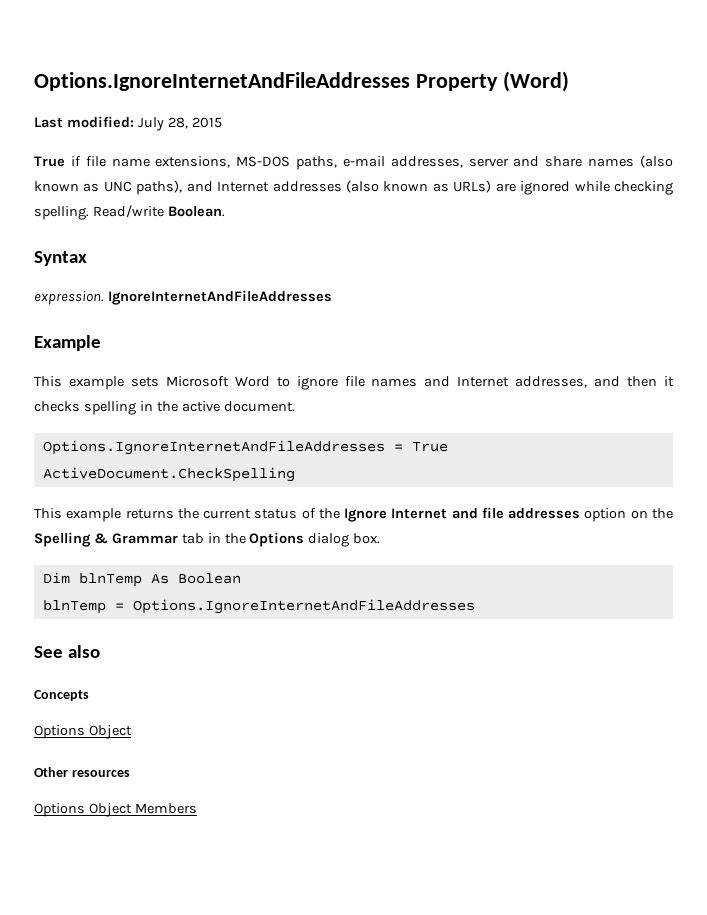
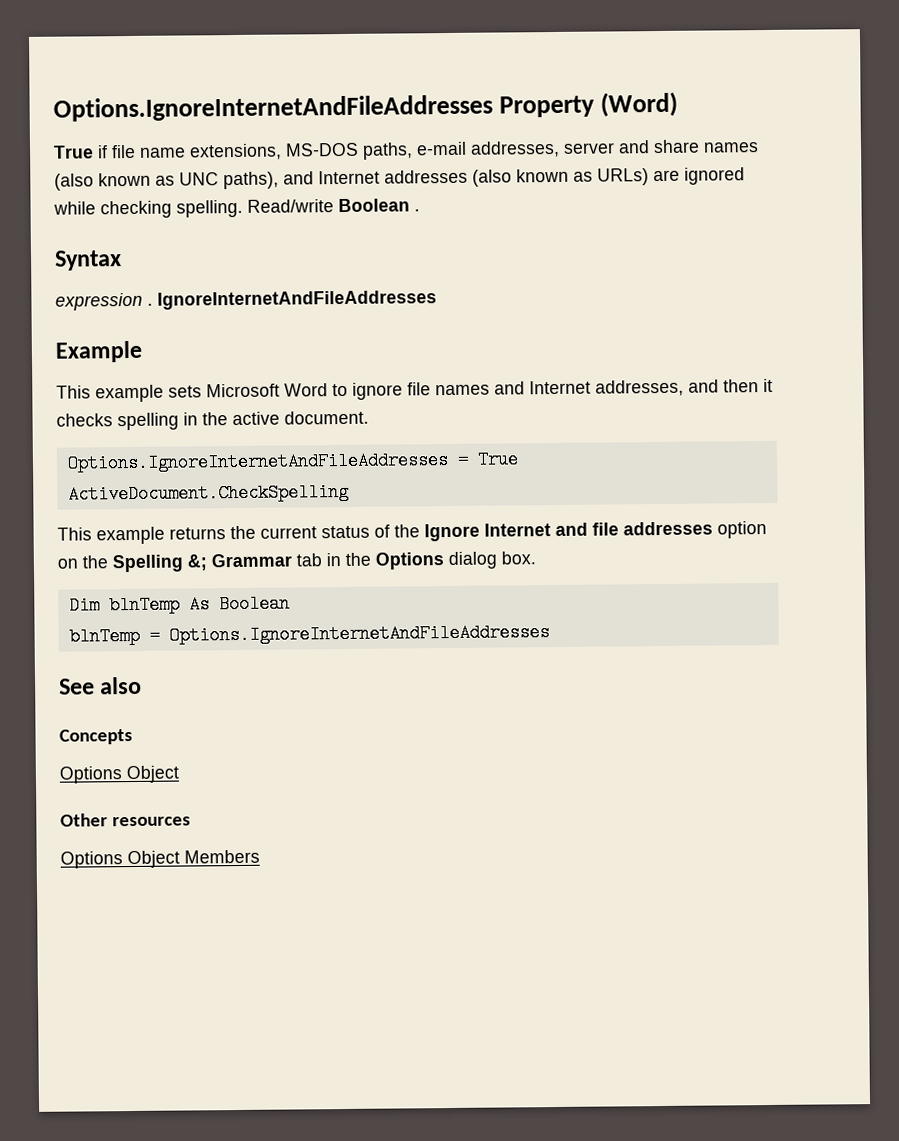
- Last modified: July 28, 2015
- Read/write Boolean.
+ Read/write Boolean .
- expression.
+ expression .
- This example returns the current status of the Ignore Internet and file addresses option on the Spelling & Grammar tab in the Options dialog box.
+ This example returns the current status of the Ignore Internet and file addresses option on the Spelling &; Grammar tab in the Options dialog box.

